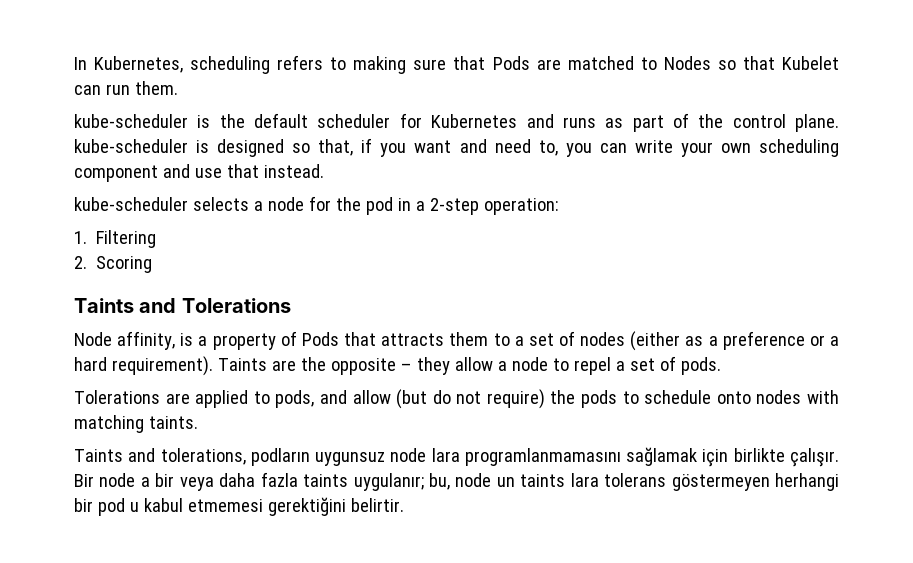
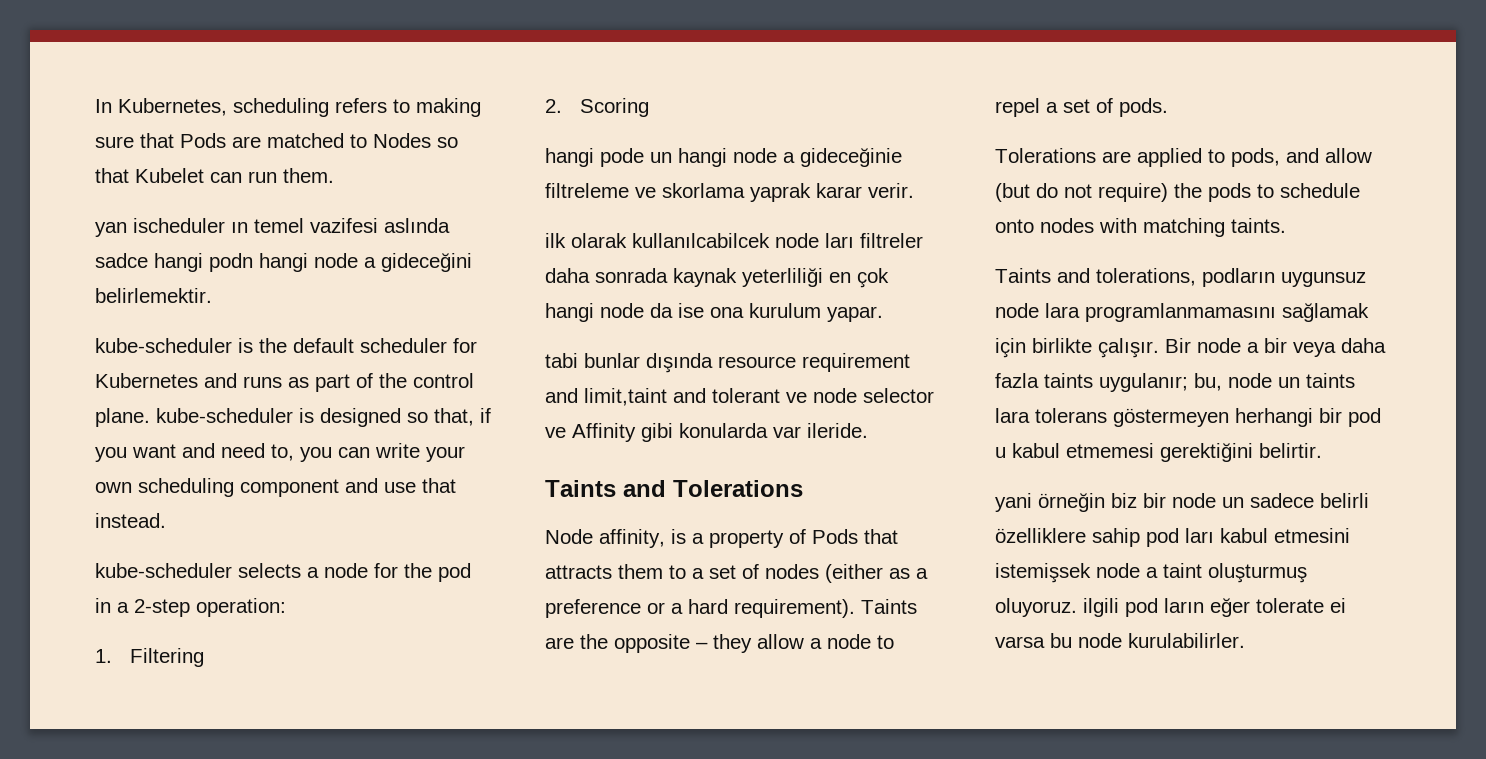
+ yan ischeduler ın temel vazifesi aslında sadce hangi podn hangi node a gideceğini belirlemektir.
+ hangi pode un hangi node a gideceğinie filtreleme ve skorlama yaprak karar verir.
+ ilk olarak kullanılcabilcek node ları filtreler daha sonrada kaynak yeterliliği en çok hangi node da ise ona kurulum yapar.
+ tabi bunlar dışında resource requirement and limit,taint and tolerant ve node selector ve Affinity gibi konularda var ileride.
+ yani örneğin biz bir node un sadece belirli özelliklere sahip pod ları kabul etmesini istemişsek node a taint oluşturmuş oluyoruz. ilgili pod ların eğer tolerate ei varsa bu node kurulabilirler.

